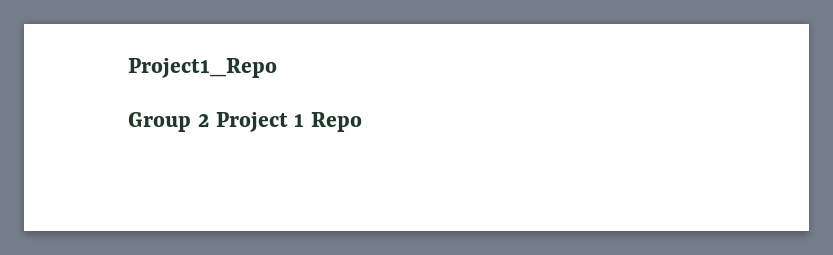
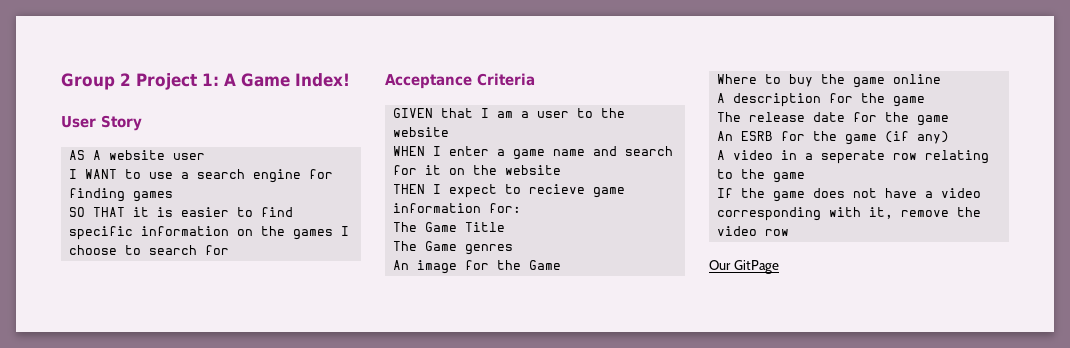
- Project1_Repo
- Group 2 Project 1 Repo
+ Group 2 Project 1: A Game Index!
+ User Story
+ AS A website user
+ I WANT to use a search engine for finding games
+ SO THAT it is easier to find specific information on the games I choose to search for
+ Acceptance Criteria
+ GIVEN that I am a user to the website
+ WHEN I enter a game name and search for it on the website
+ THEN I expect to recieve game information for:
+ The Game Title
+ The Game genres
+ An image for the Game
+ Where to buy the game online
+ A description for the game
+ The release date for the game
+ An ESRB for the game (if any)
+ A video in a seperate row relating to the game
+ If the game does not have a video corresponding with it, remove the video row
+ Our GitPage

